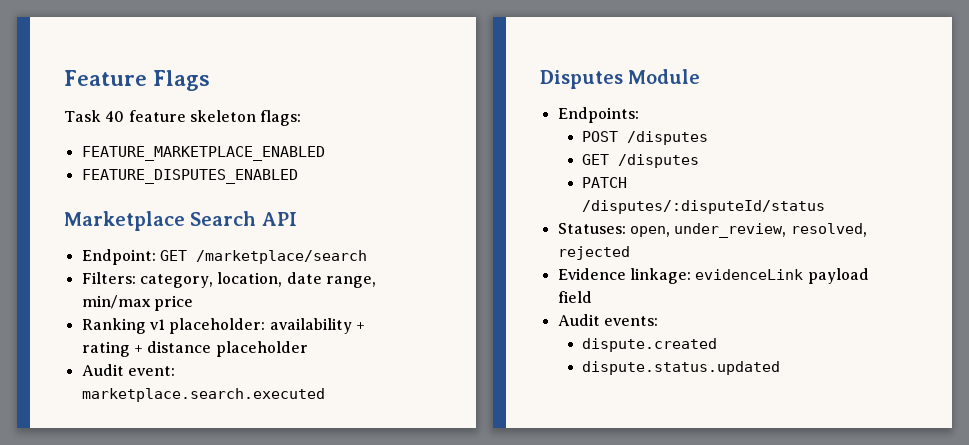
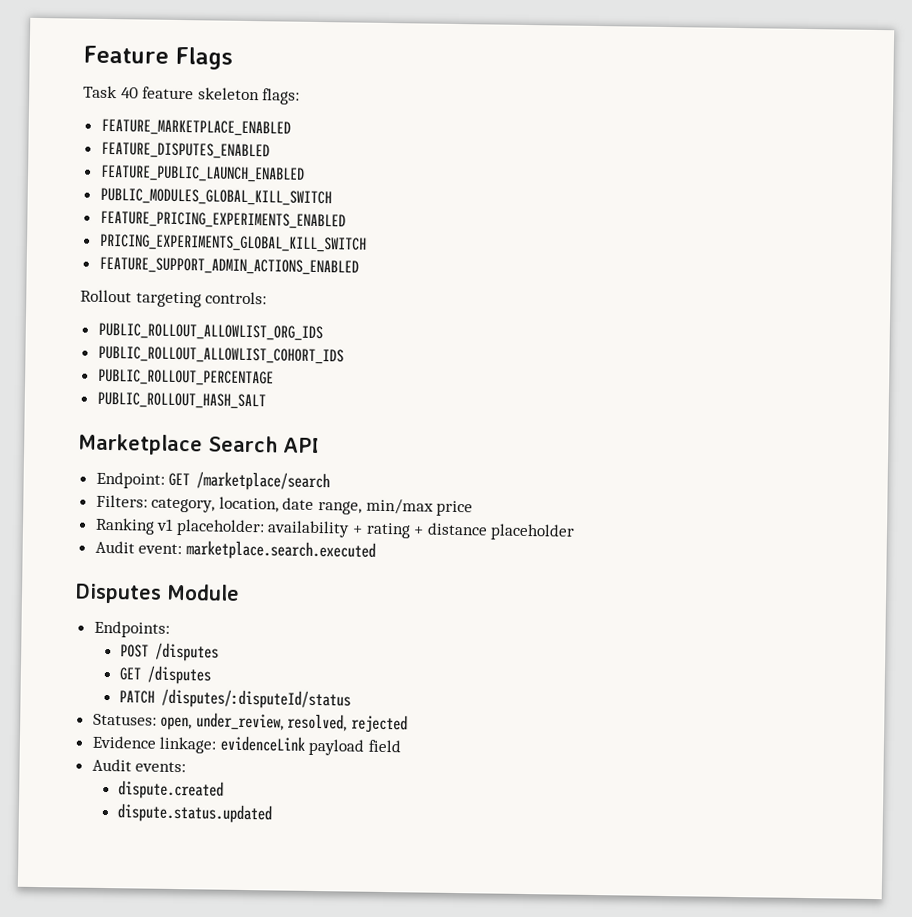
+ FEATURE_PUBLIC_LAUNCH_ENABLED
+ PUBLIC_MODULES_GLOBAL_KILL_SWITCH
+ FEATURE_PRICING_EXPERIMENTS_ENABLED
+ PRICING_EXPERIMENTS_GLOBAL_KILL_SWITCH
+ FEATURE_SUPPORT_ADMIN_ACTIONS_ENABLED
+ Rollout targeting controls:
+ PUBLIC_ROLLOUT_ALLOWLIST_ORG_IDS
+ PUBLIC_ROLLOUT_ALLOWLIST_COHORT_IDS
+ PUBLIC_ROLLOUT_PERCENTAGE
+ PUBLIC_ROLLOUT_HASH_SALT

